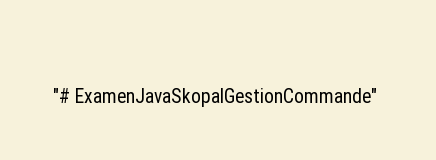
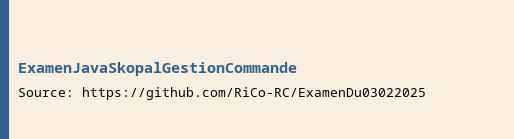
- "# ExamenJavaSkopalGestionCommande"
+ ExamenJavaSkopalGestionCommande
+ Source: https://github.com/RiCo-RC/ExamenDu03022025

